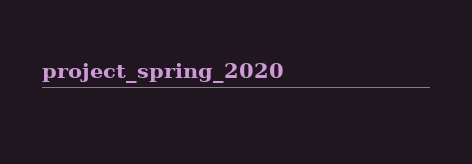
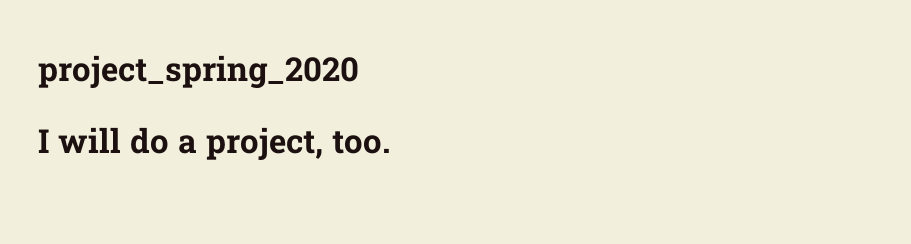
+ I will do a project, too.

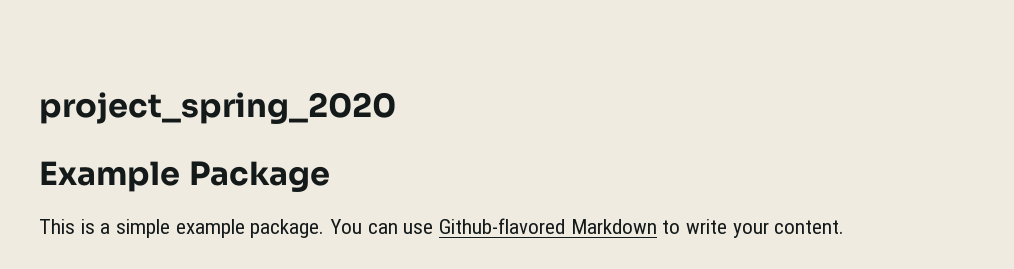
- I will do a project, too.
+ Example Package
+ This is a simple example package. You can use Github-flavored Markdown to write your content.

